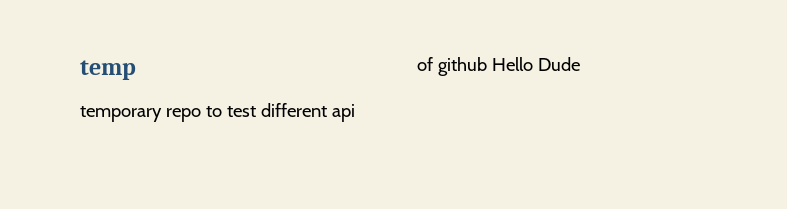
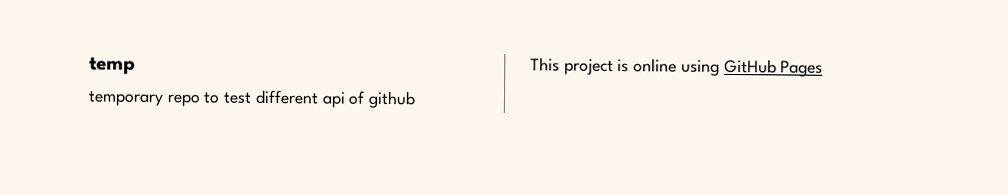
- temporary repo to test different api of github Hello Dude
+ temporary repo to test different api of github
+ This project is online using GitHub Pages

